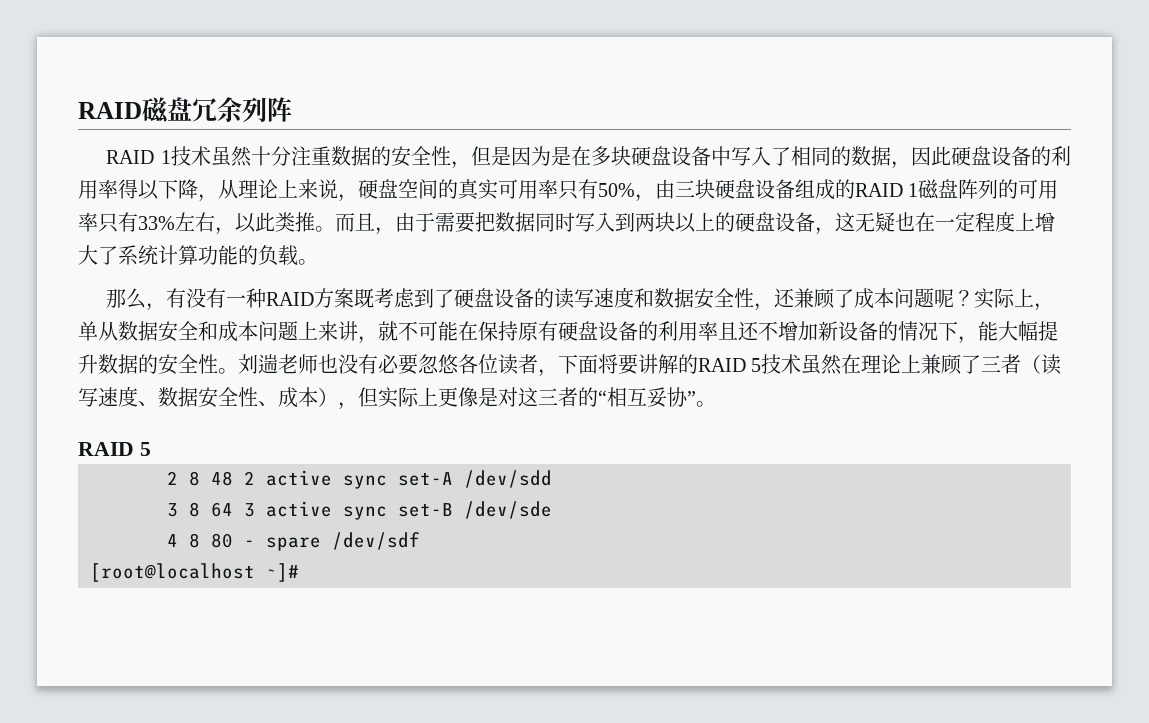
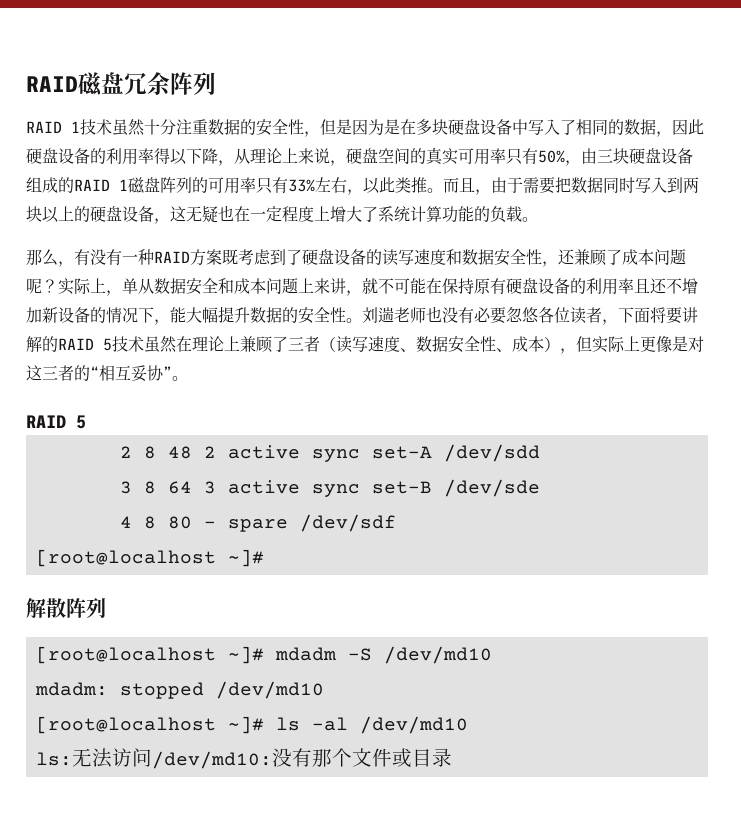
- RAID磁盘冗余列阵
+ RAID磁盘冗余阵列
+ 解散阵列
+ [root@localhost ~]# mdadm -S /dev/md10
+ mdadm: stopped /dev/md10
+ [root@localhost ~]# ls -al /dev/md10
+ ls:无法访问/dev/md10:没有那个文件或目录

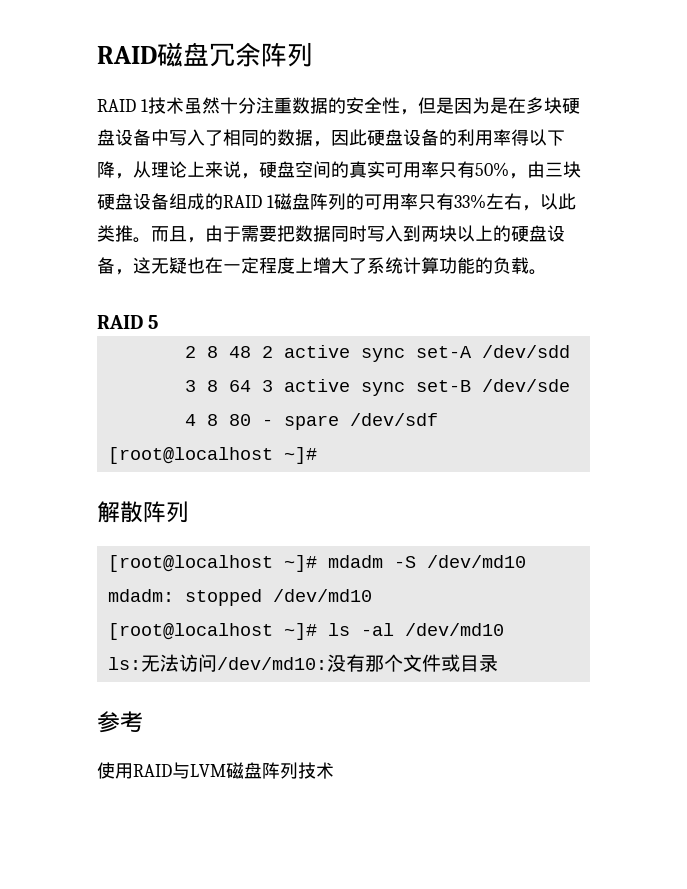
- 那么，有没有一种RAID方案既考虑到了硬盘设备的读写速度和数据安全性，还兼顾了成本问题呢？实际上，单从数据安全和成本问题上来讲，就不可能在保持原有硬盘设备的利用率且还不增加新设备的情况下，能大幅提升数据的安全性。刘遄老师也没有必要忽悠各位读者，下面将要讲解的RAID 5技术虽然在理论上兼顾了三者（读写速度、数据安全性、成本），但实际上更像是对这三者的“相互妥协”。
+ 参考
+ 使用RAID与LVM磁盘阵列技术

